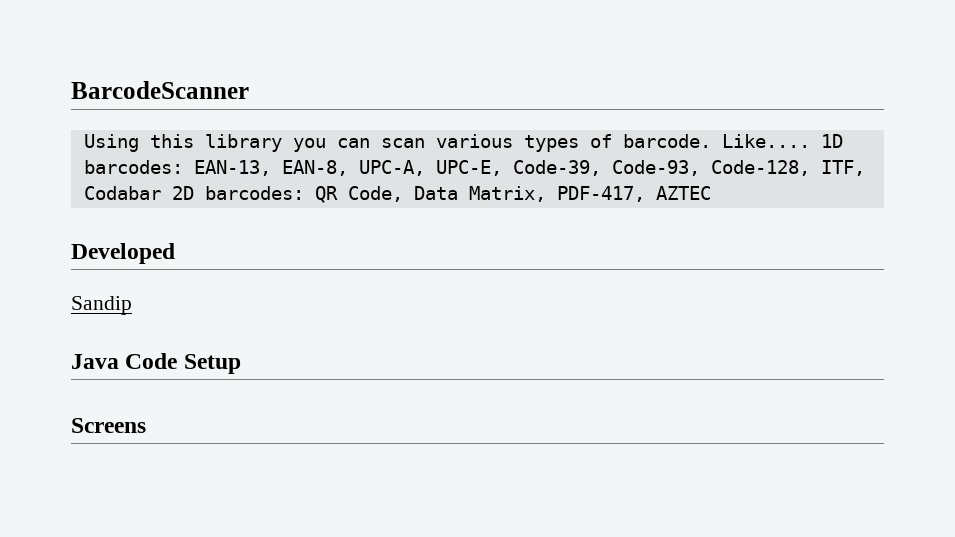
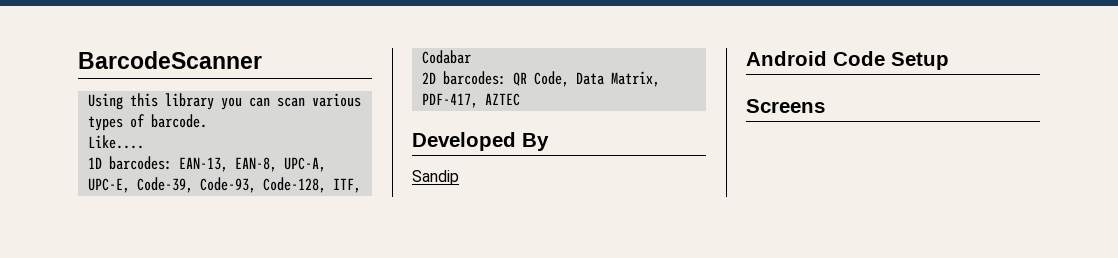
- Using this library you can scan various types of barcode. Like.... 1D barcodes: EAN-13, EAN-8, UPC-A, UPC-E, Code-39, Code-93, Code-128, ITF, Codabar 2D barcodes: QR Code, Data Matrix, PDF-417, AZTEC
+ Using this library you can scan various types of barcode.
+ Like....
+ 1D barcodes: EAN-13, EAN-8, UPC-A, UPC-E, Code-39, Code-93, Code-128, ITF, Codabar
+ 2D barcodes: QR Code, Data Matrix, PDF-417, AZTEC
- Developed
+ Developed By
- Java Code Setup
+ Android Code Setup

